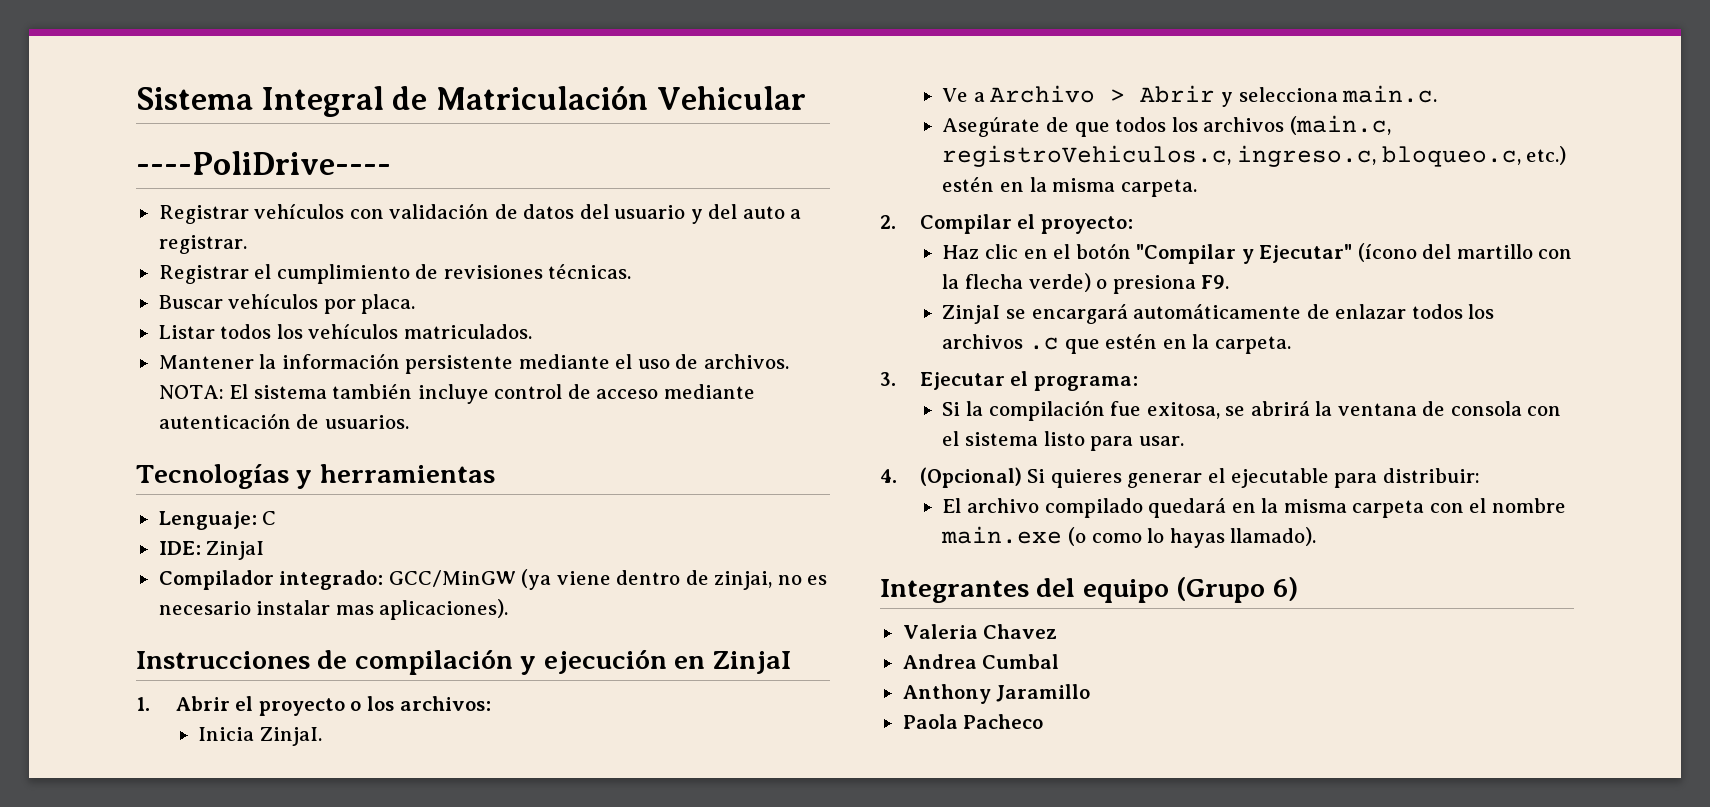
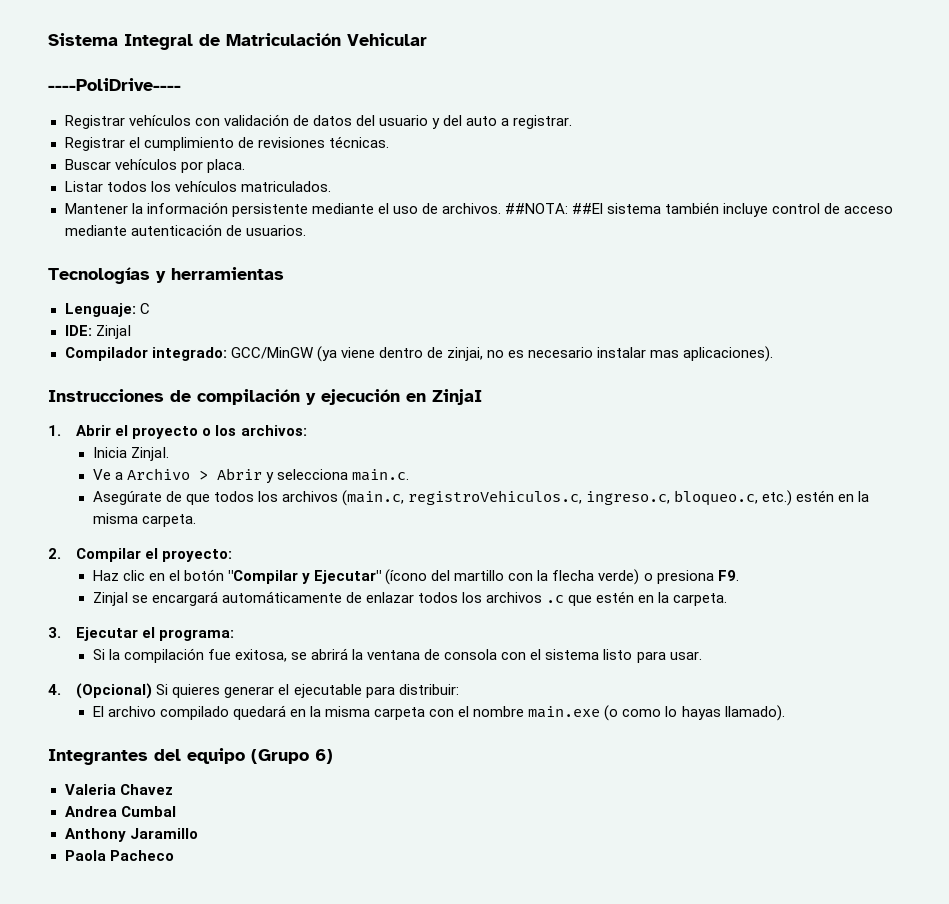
- NOTA: El sistema también incluye control de acceso mediante autenticación de usuarios.
+ ##NOTA: ##El sistema también incluye control de acceso mediante autenticación de usuarios.

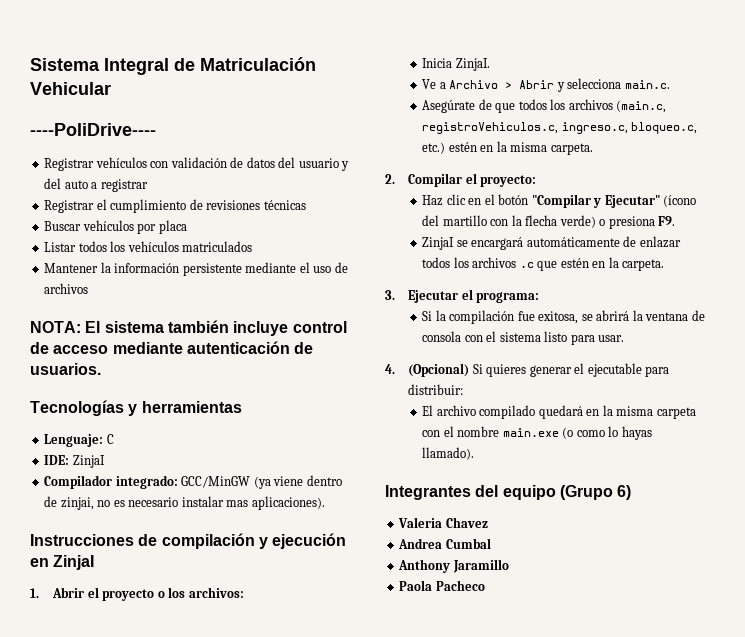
- Registrar vehículos con validación de datos del usuario y del auto a registrar.
+ Registrar vehículos con validación de datos del usuario y del auto a registrar
- Registrar el cumplimiento de revisiones técnicas.
+ Registrar el cumplimiento de revisiones técnicas
- Buscar vehículos por placa.
+ Buscar vehículos por placa
- Listar todos los vehículos matriculados.
+ Listar todos los vehículos matriculados
- Mantener la información persistente mediante el uso de archivos. ##NOTA: ##El sistema también incluye control de acceso mediante autenticación de usuarios.
+ Mantener la información persistente mediante el uso de archivos
+ NOTA: El sistema también incluye control de acceso mediante autenticación de usuarios.

